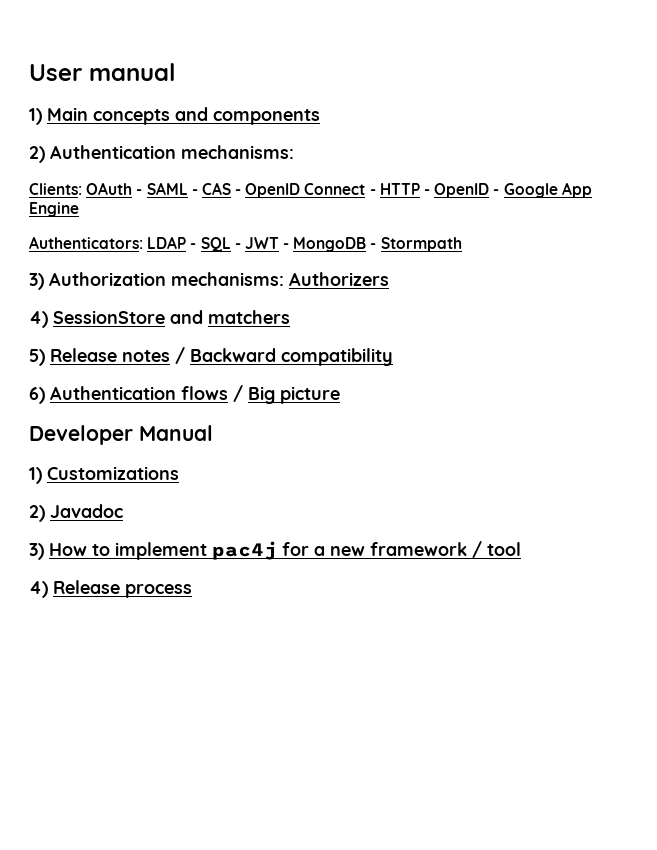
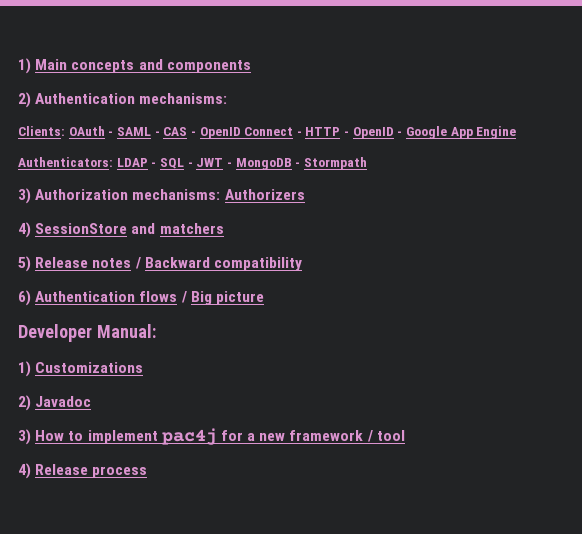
- User manual
- Developer Manual
+ Developer Manual:

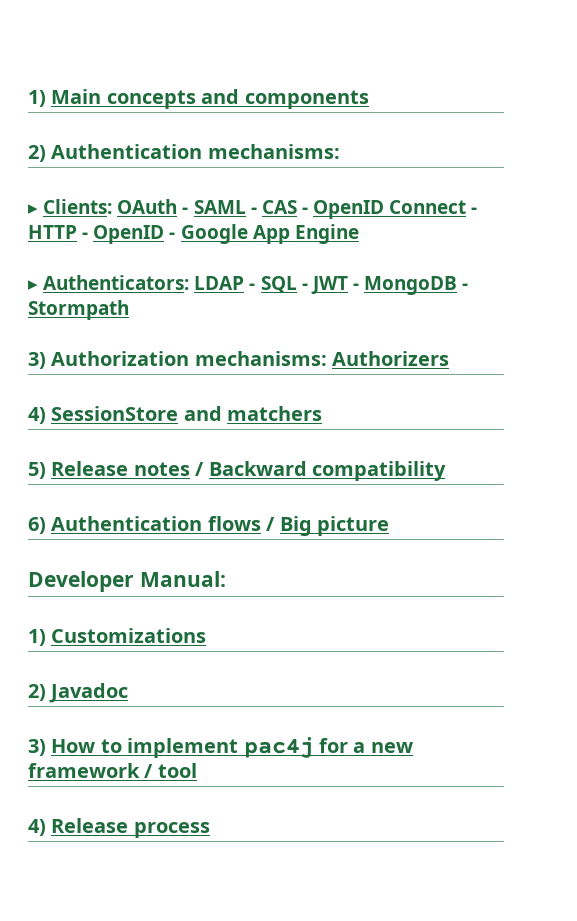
- Clients: OAuth - SAML - CAS - OpenID Connect - HTTP - OpenID - Google App Engine
+ ▸ Clients: OAuth - SAML - CAS - OpenID Connect - HTTP - OpenID - Google App Engine
- Authenticators: LDAP - SQL - JWT - MongoDB - Stormpath
+ ▸ Authenticators: LDAP - SQL - JWT - MongoDB - Stormpath

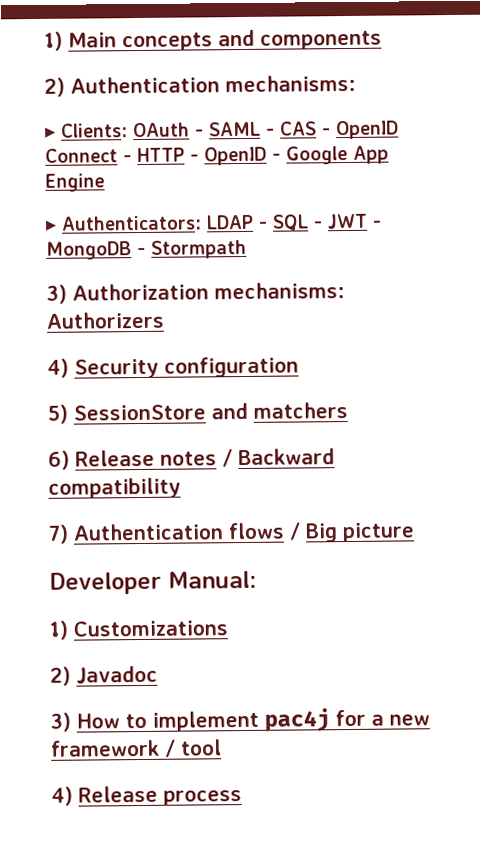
- 4) SessionStore and matchers
+ 4) Security configuration
+ 5) SessionStore and matchers
- 5) Release notes / Backward compatibility
+ 6) Release notes / Backward compatibility
- 6) Authentication flows / Big picture
+ 7) Authentication flows / Big picture

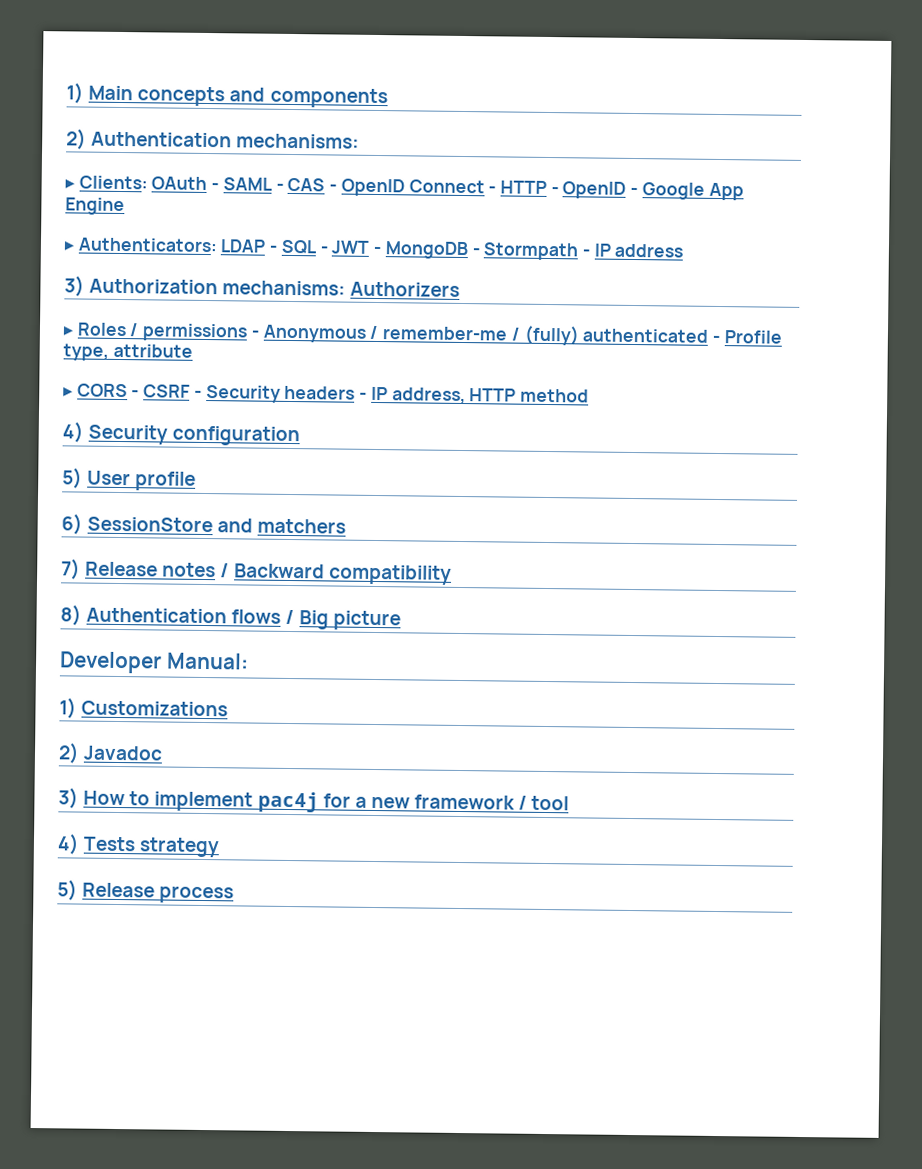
- ▸ Authenticators: LDAP - SQL - JWT - MongoDB - Stormpath
+ ▸ Authenticators: LDAP - SQL - JWT - MongoDB - Stormpath - IP address
+ ▸ Roles / permissions - Anonymous / remember-me / (fully) authenticated - Profile type, attribute
+ ▸ CORS - CSRF - Security headers - IP address, HTTP method
- 5) SessionStore and matchers
+ 5) User profile
+ 6) SessionStore and matchers
- 6) Release notes / Backward compatibility
+ 7) Release notes / Backward compatibility
- 7) Authentication flows / Big picture
+ 8) Authentication flows / Big picture
- 4) Release process
+ 4) Tests strategy
+ 5) Release process

